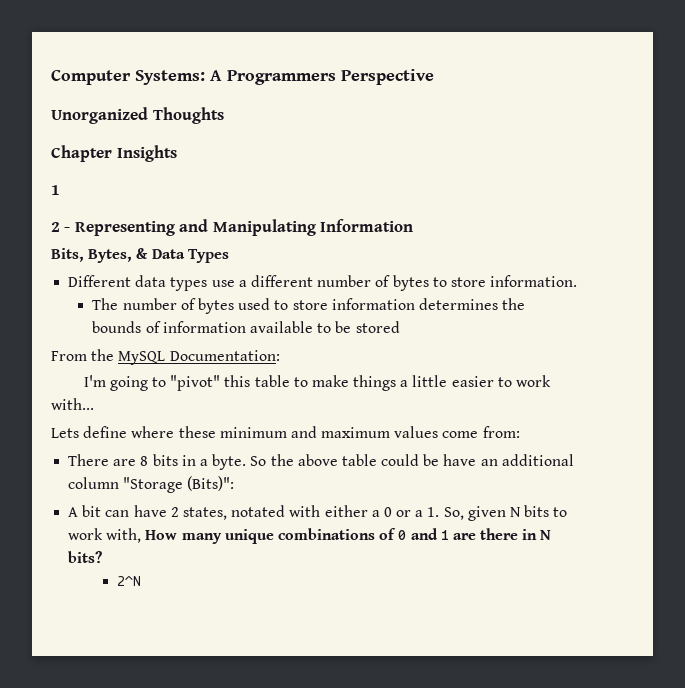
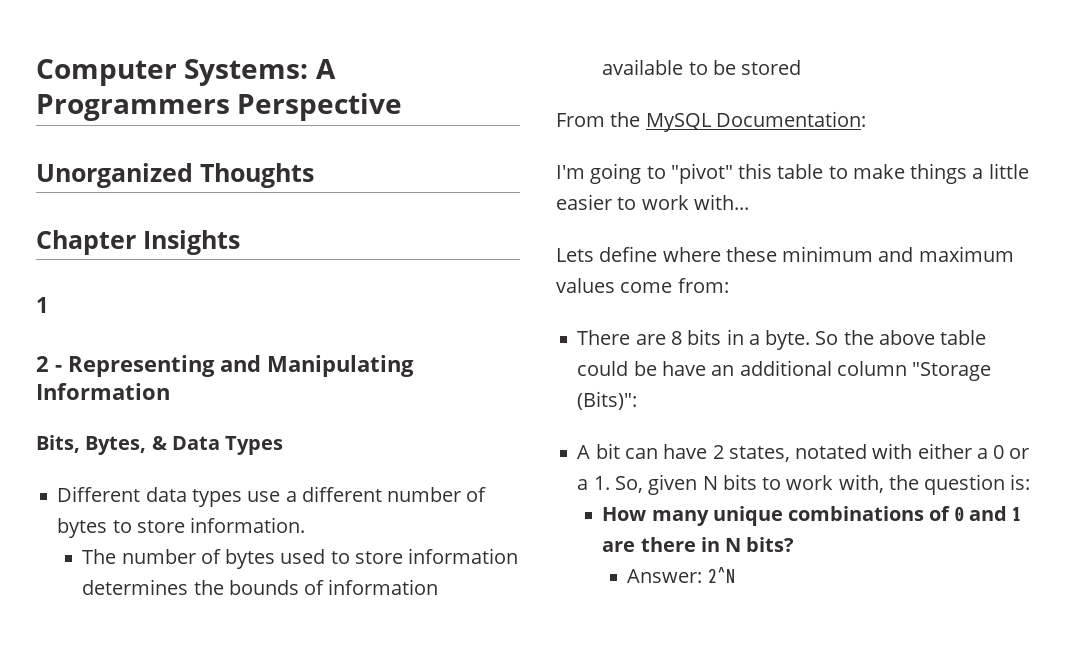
- A bit can have 2 states, notated with either a 0 or a 1. So, given N bits to work with, How many unique combinations of 0 and 1 are there in N bits?
+ A bit can have 2 states, notated with either a 0 or a 1. So, given N bits to work with, the question is:
+ How many unique combinations of 0 and 1 are there in N bits?
- 2^N
+ Answer: 2^N

